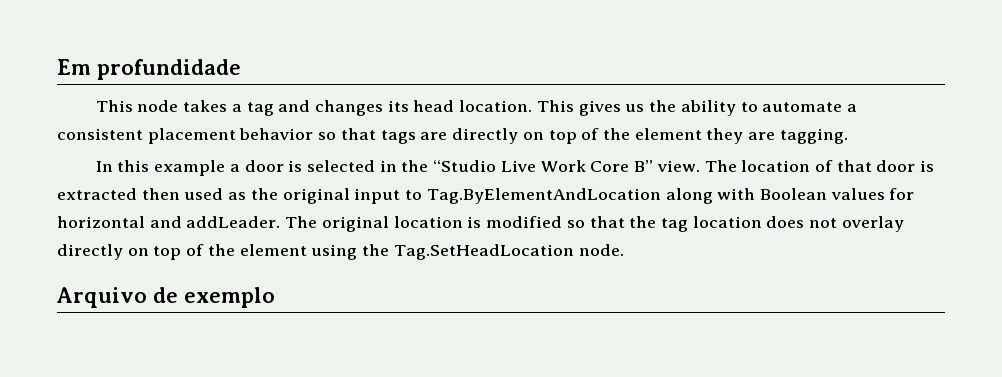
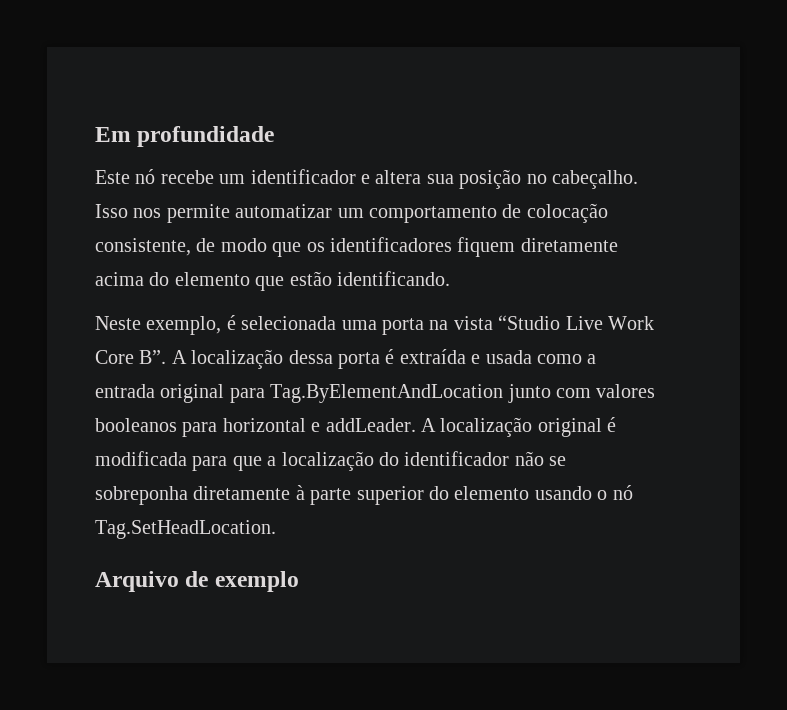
- This node takes a tag and changes its head location. This gives us the ability to automate a consistent placement behavior so that tags are directly on top of the element they are tagging.
- In this example a door is selected in the “Studio Live Work Core B” view. The location of that door is extracted then used as the original input to Tag.ByElementAndLocation along with Boolean values for horizontal and addLeader. The original location is modified so that the tag location does not overlay directly on top of the element using the Tag.SetHeadLocation node.
+ Este nó recebe um identificador e altera sua posição no cabeçalho. Isso nos permite automatizar um comportamento de colocação consistente, de modo que os identificadores fiquem diretamente acima do elemento que estão identificando.
+ Neste exemplo, é selecionada uma porta na vista “Studio Live Work Core B”. A localização dessa porta é extraída e usada como a entrada original para Tag.ByElementAndLocation junto com valores booleanos para horizontal e addLeader. A localização original é modificada para que a localização do identificador não se sobreponha diretamente à parte superior do elemento usando o nó Tag.SetHeadLocation.

